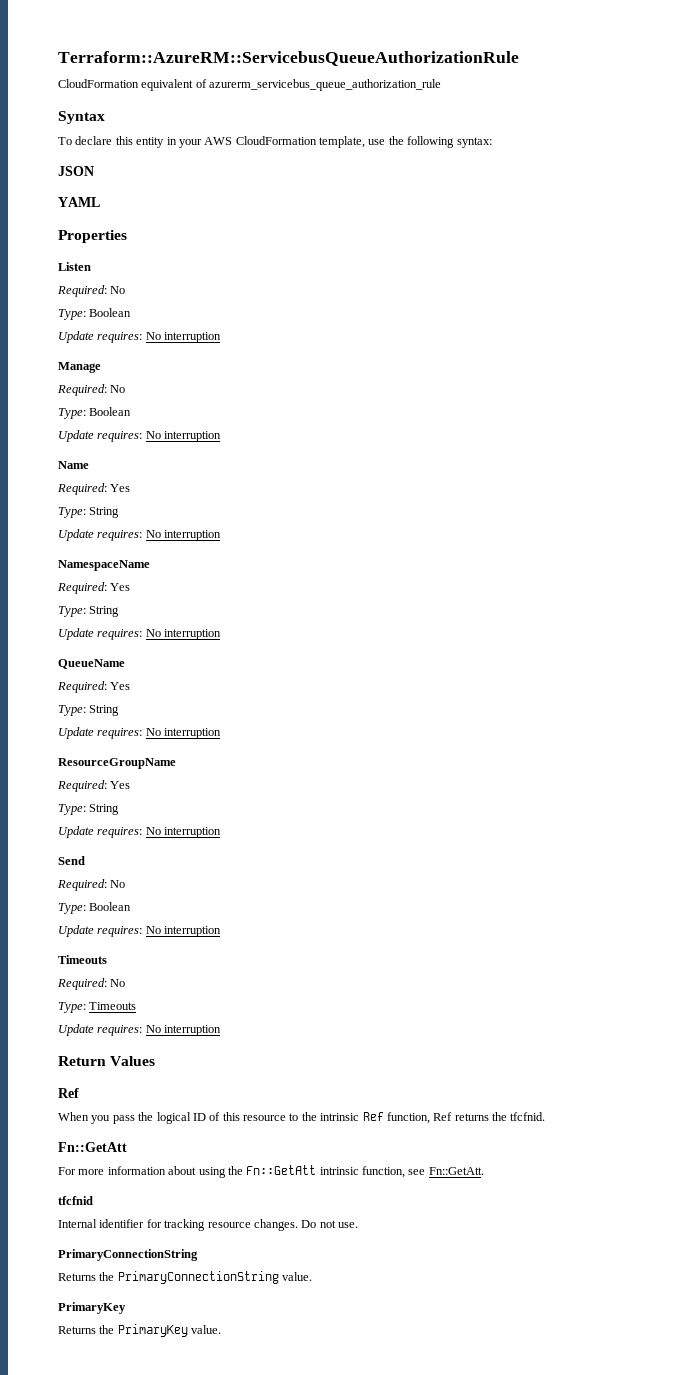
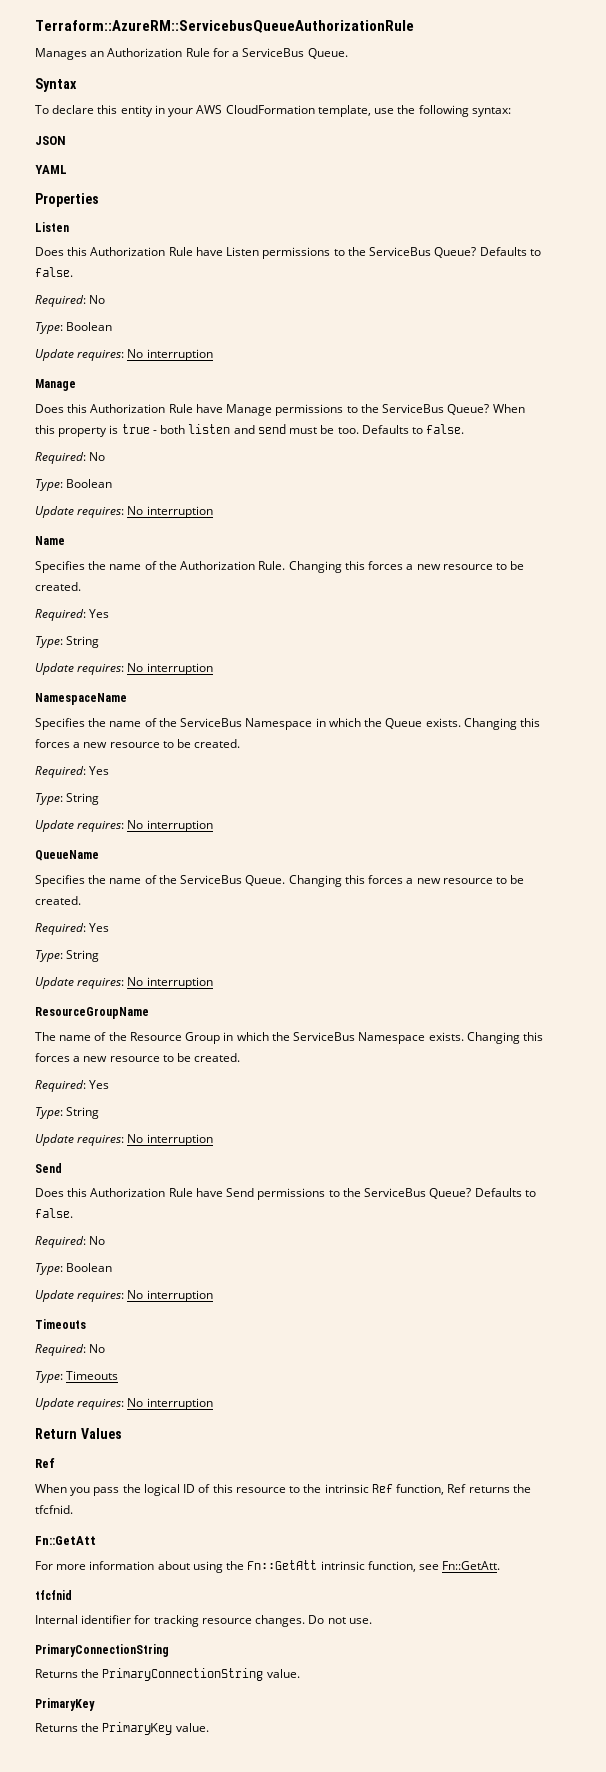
- CloudFormation equivalent of azurerm_servicebus_queue_authorization_rule
+ Manages an Authorization Rule for a ServiceBus Queue.
+ Does this Authorization Rule have Listen permissions to the ServiceBus Queue? Defaults to false.
+ Does this Authorization Rule have Manage permissions to the ServiceBus Queue? When this property is true - both listen and send must be too. Defaults to false.
+ Specifies the name of the Authorization Rule. Changing this forces a new resource to be created.
+ Specifies the name of the ServiceBus Namespace in which the Queue exists. Changing this forces a new resource to be created.
+ Specifies the name of the ServiceBus Queue. Changing this forces a new resource to be created.
+ The name of the Resource Group in which the ServiceBus Namespace exists. Changing this forces a new resource to be created.
+ Does this Authorization Rule have Send permissions to the ServiceBus Queue? Defaults to false.

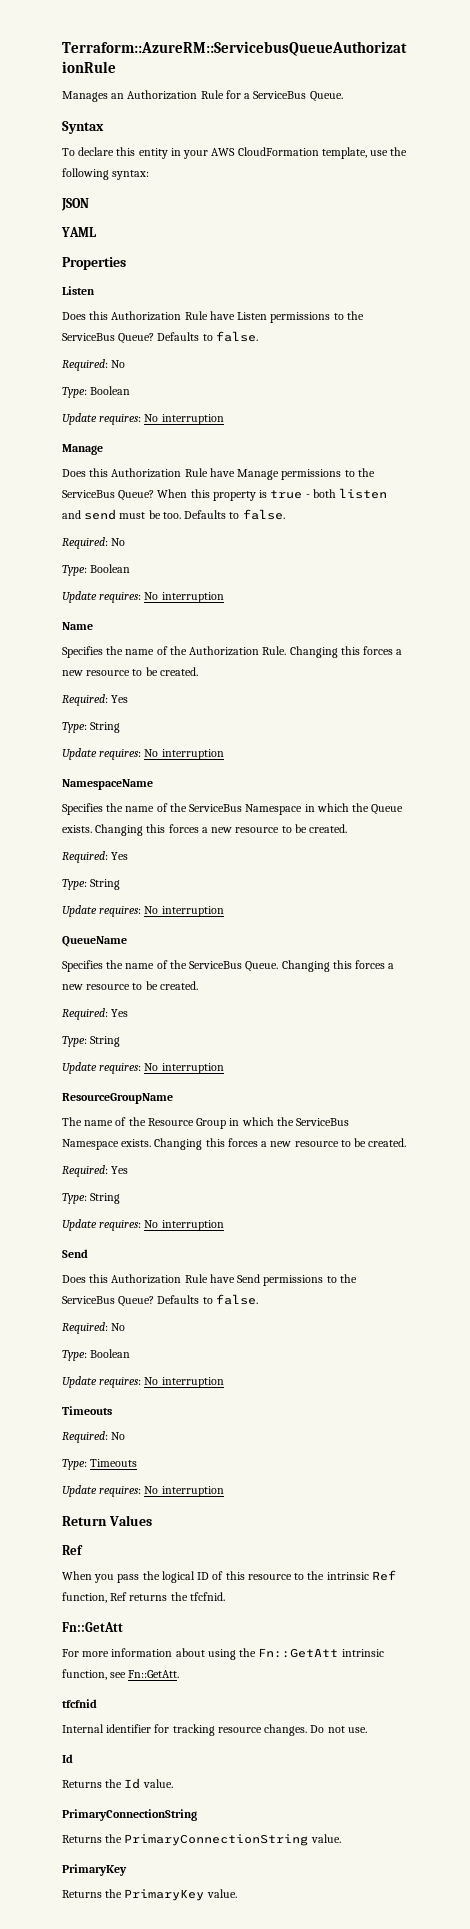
  Do not use.
+ Id
+ Returns the Id value.

